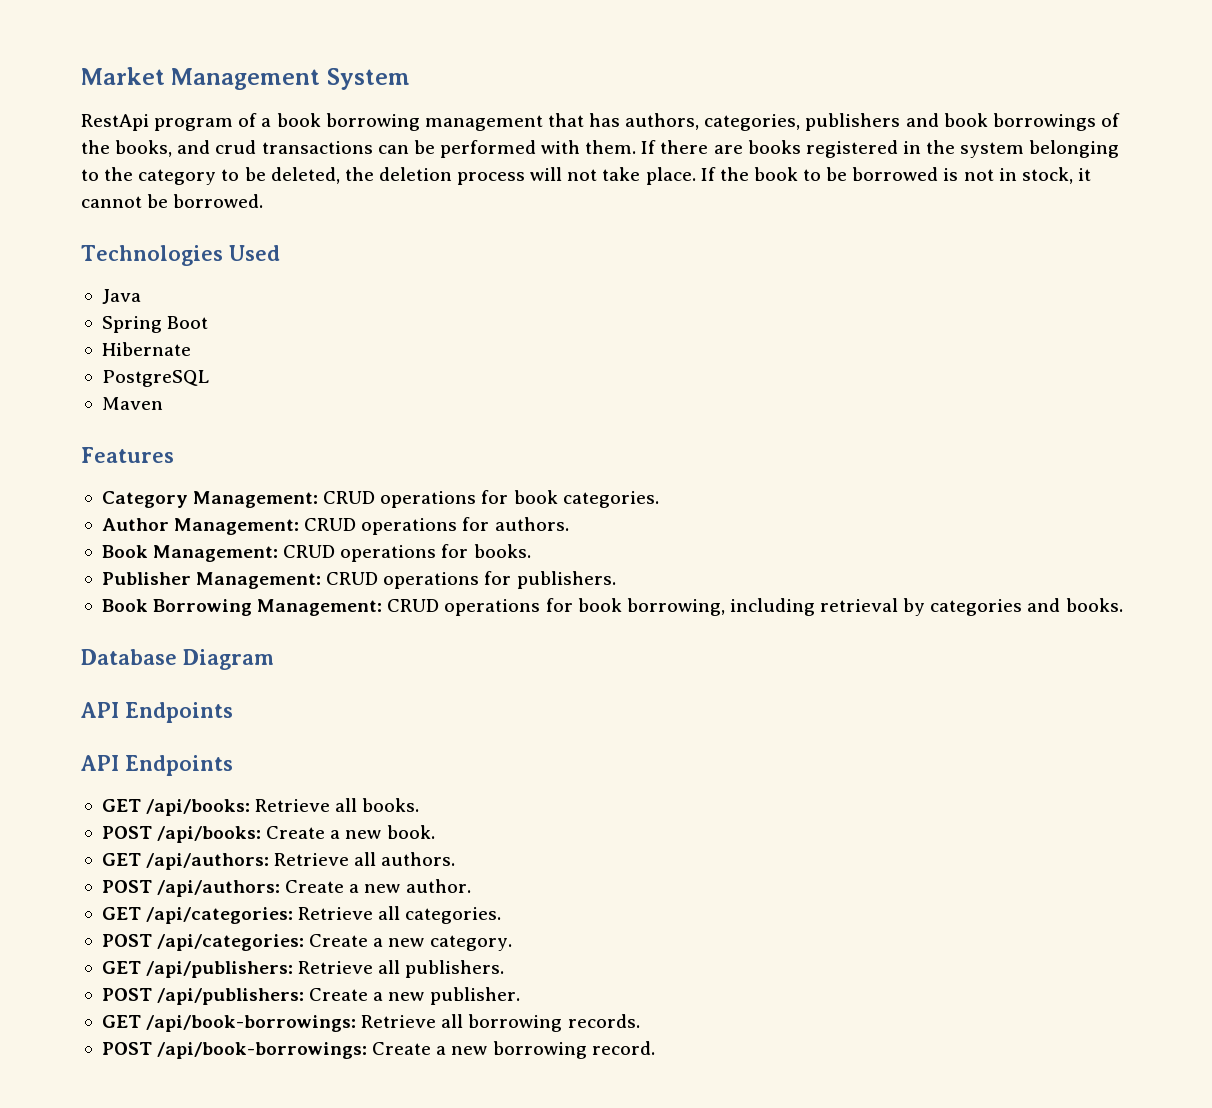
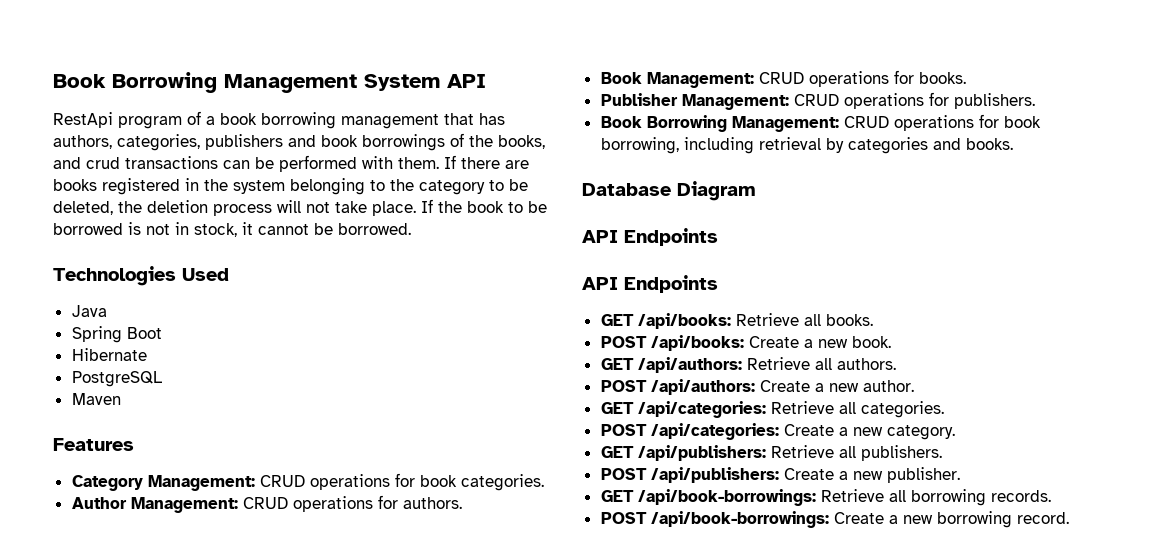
- Market Management System
+ Book Borrowing Management System API

